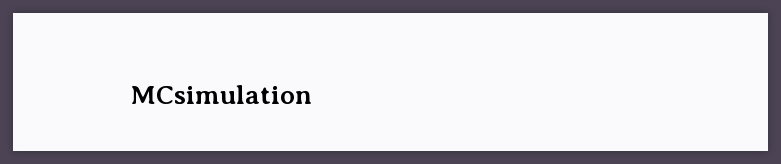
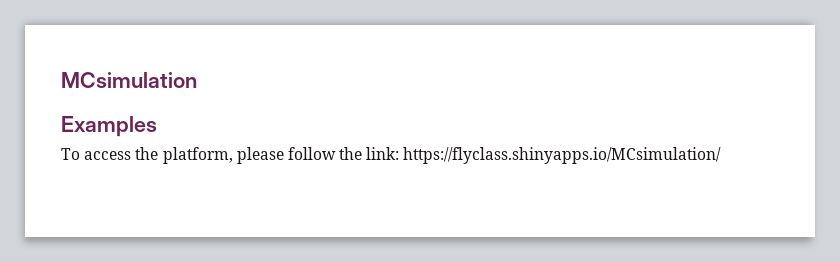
+ Examples
+ To access the platform, please follow the link: https://flyclass.shinyapps.io/MCsimulation/

